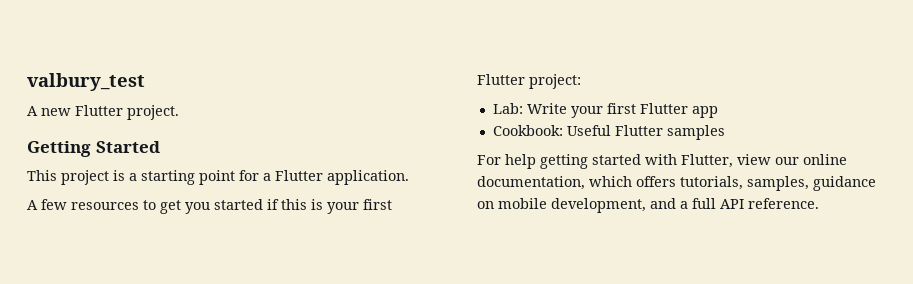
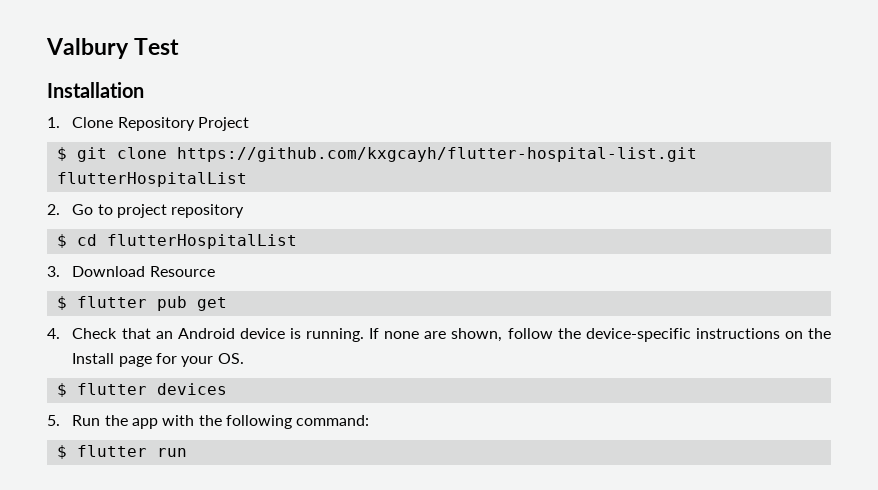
- valbury_test
- A new Flutter project.
- Getting Started
- This project is a starting point for a Flutter application.
- A few resources to get you started if this is your first Flutter project:
- Lab: Write your first Flutter app
- Cookbook: Useful Flutter samples
- For help getting started with Flutter, view our online documentation, which offers tutorials, samples, guidance on mobile development, and a full API reference.
+ Valbury Test
+ Installation
+ 1. Clone Repository Project
+ $ git clone https://github.com/kxgcayh/flutter-hospital-list.git flutterHospitalList
+ 2. Go to project repository
+ $ cd flutterHospitalList
+ 3. Download Resource
+ $ flutter pub get
+ 4. Check that an Android device is running. If none are shown, follow the device-specific instructions on the Install page for your OS.
+ $ flutter devices
+ 5. Run the app with the following command:
+ $ flutter run

